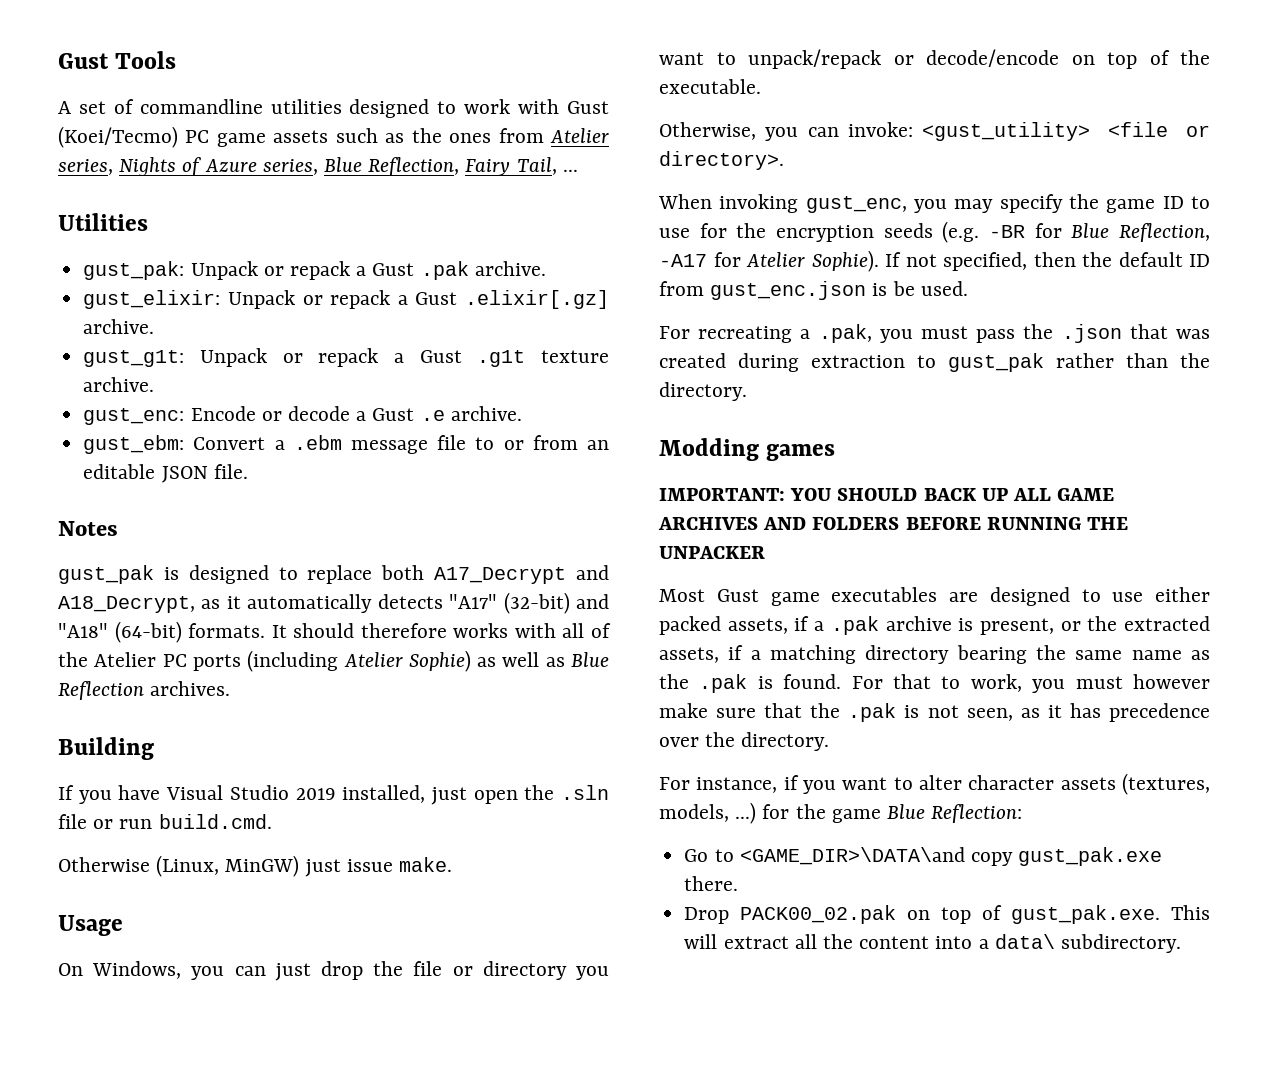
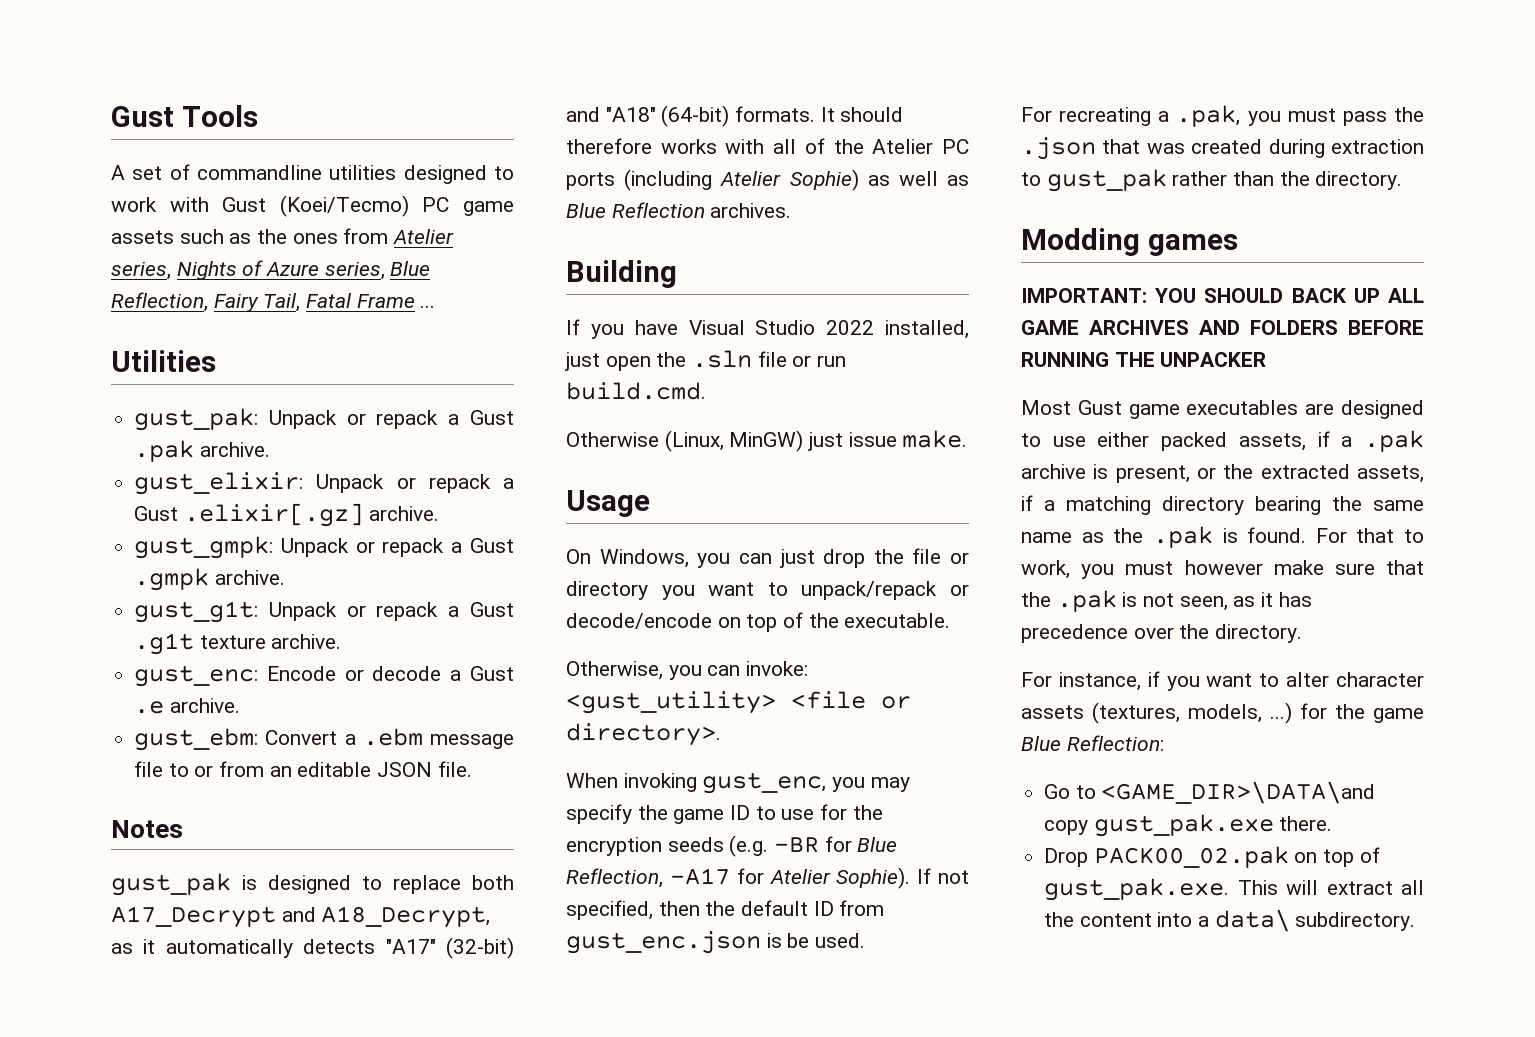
- A set of commandline utilities designed to work with Gust (Koei/Tecmo) PC game assets such as the ones from Atelier series, Nights of Azure series, Blue Reflection, Fairy Tail, ...
+ A set of commandline utilities designed to work with Gust (Koei/Tecmo) PC game assets such as the ones from Atelier series, Nights of Azure series, Blue Reflection, Fairy Tail, Fatal Frame ...
+ gust_gmpk: Unpack or repack a Gust .gmpk archive.
- If you have Visual Studio 2019 installed, just open the .sln file or run build.cmd.
+ If you have Visual Studio 2022 installed, just open the .sln file or run build.cmd.

